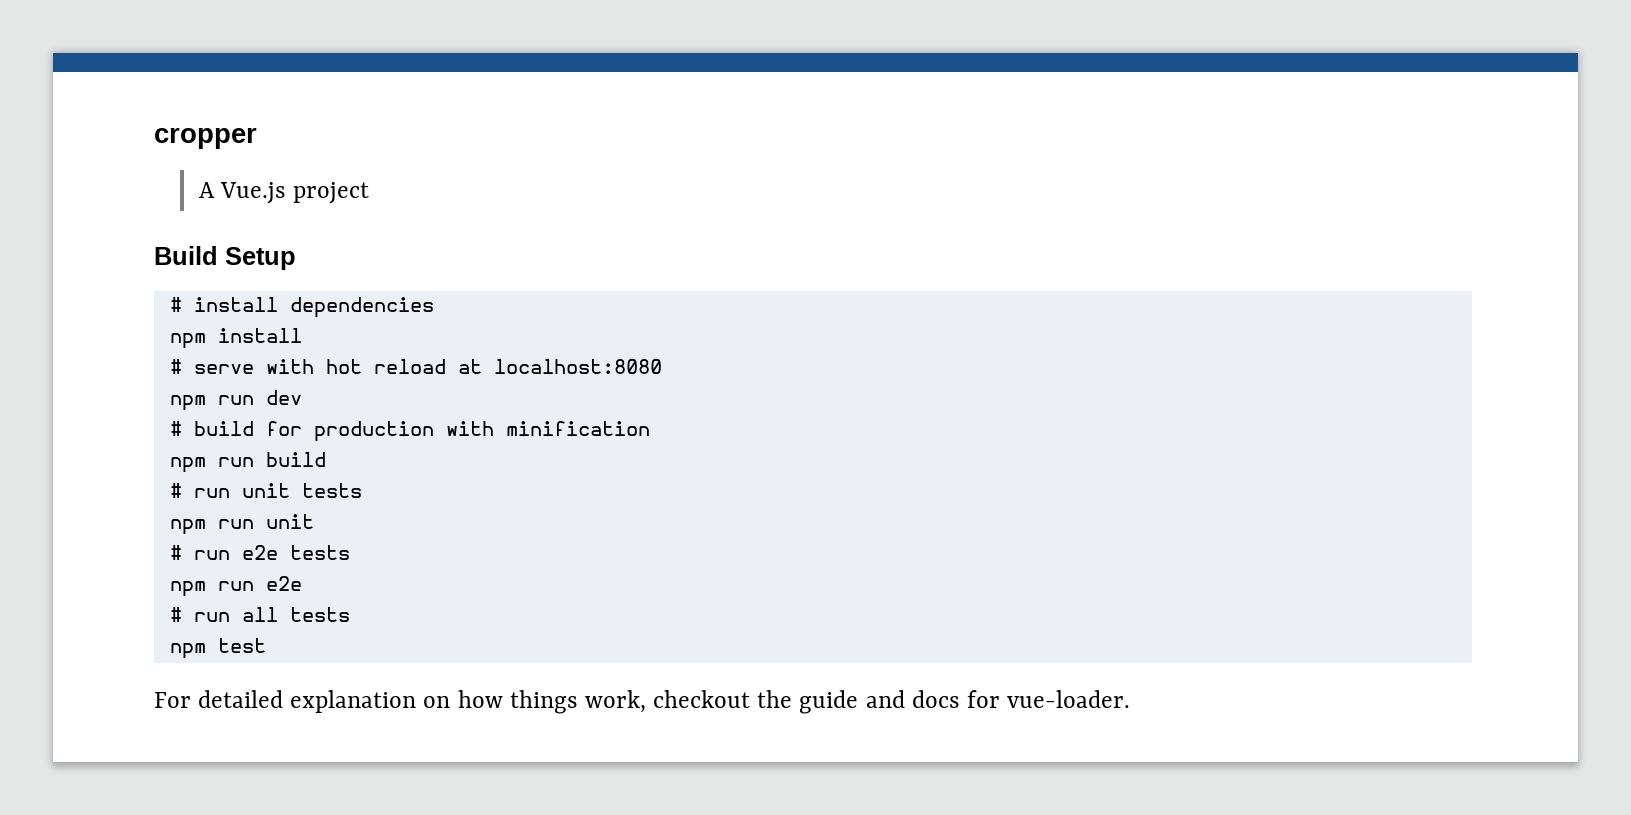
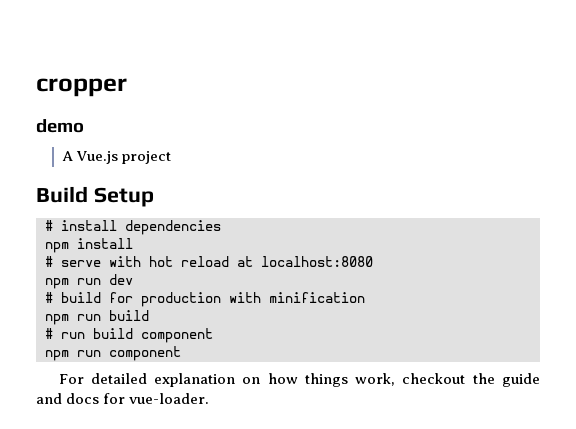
+ demo
- # run unit tests
- npm run unit
- # run e2e tests
- npm run e2e
- # run all tests
- npm test
+ # run build component
+ npm run component

